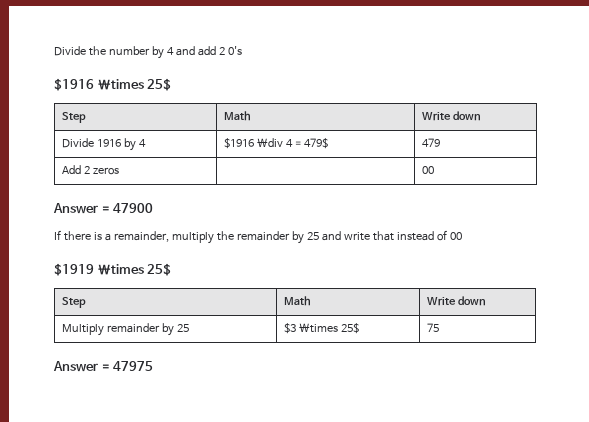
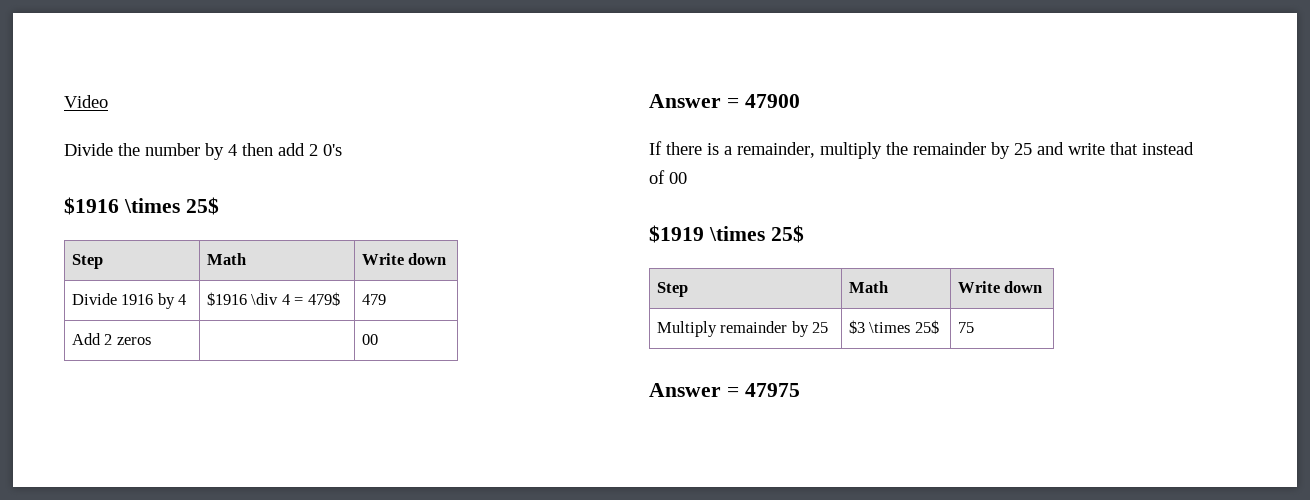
+ Video
- Divide the number by 4 and add 2 0's
+ Divide the number by 4 then add 2 0's

